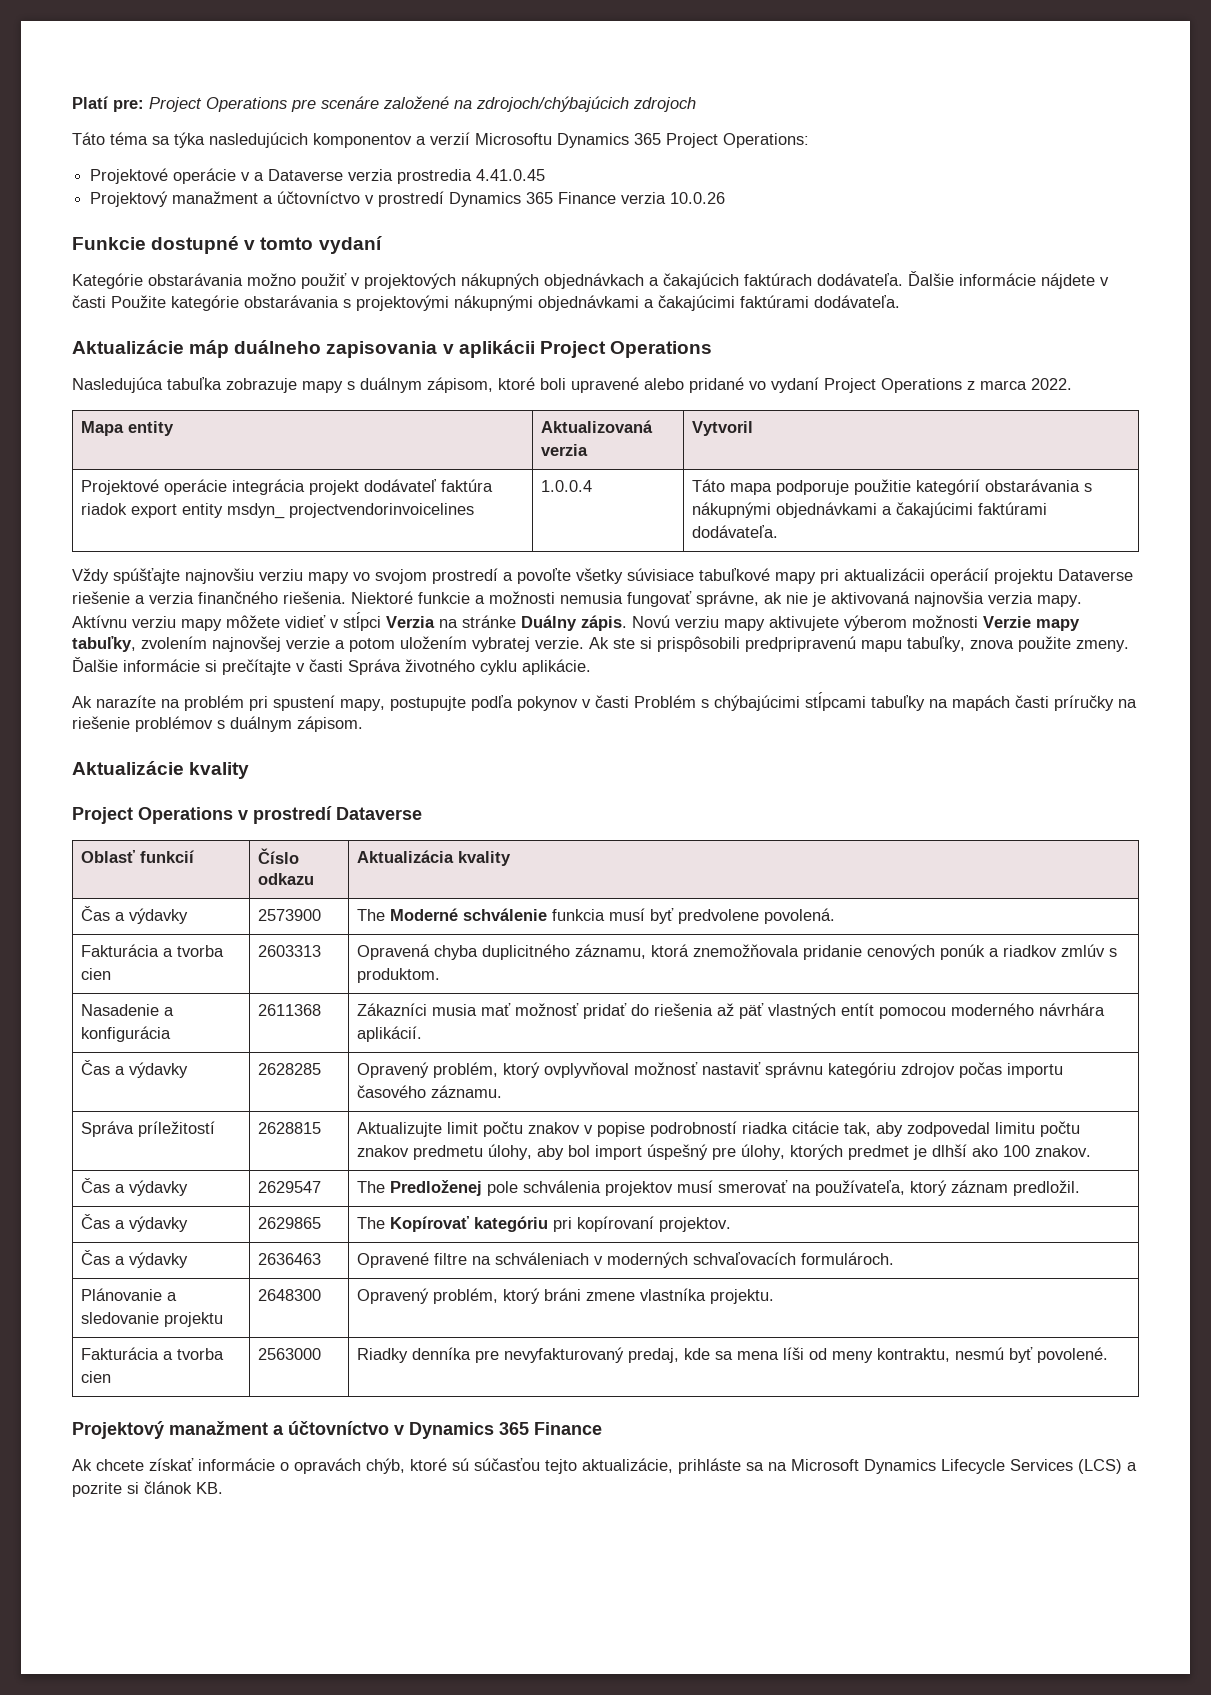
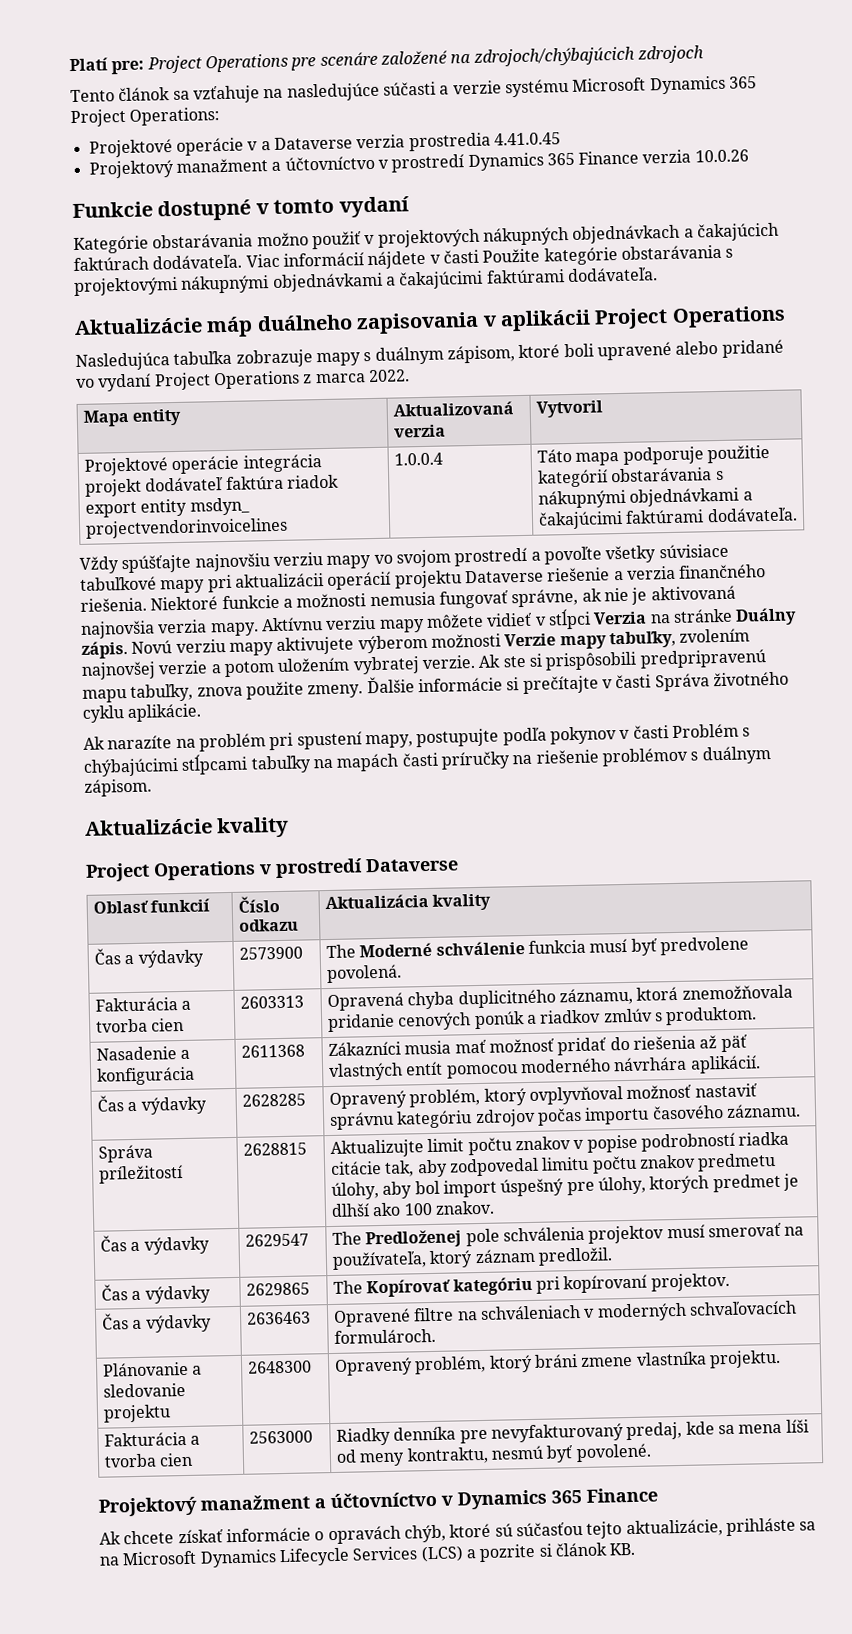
- Táto téma sa týka nasledujúcich komponentov a verzií Microsoftu Dynamics 365 Project Operations:
+ Tento článok sa vzťahuje na nasledujúce súčasti a verzie systému Microsoft Dynamics 365 Project Operations:
- Ďalšie informácie nájdete v časti Použite kategórie obstarávania s projektovými nákupnými objednávkami a čakajúcimi faktúrami dodávateľa.
+ Viac informácií nájdete v časti Použite kategórie obstarávania s projektovými nákupnými objednávkami a čakajúcimi faktúrami dodávateľa.

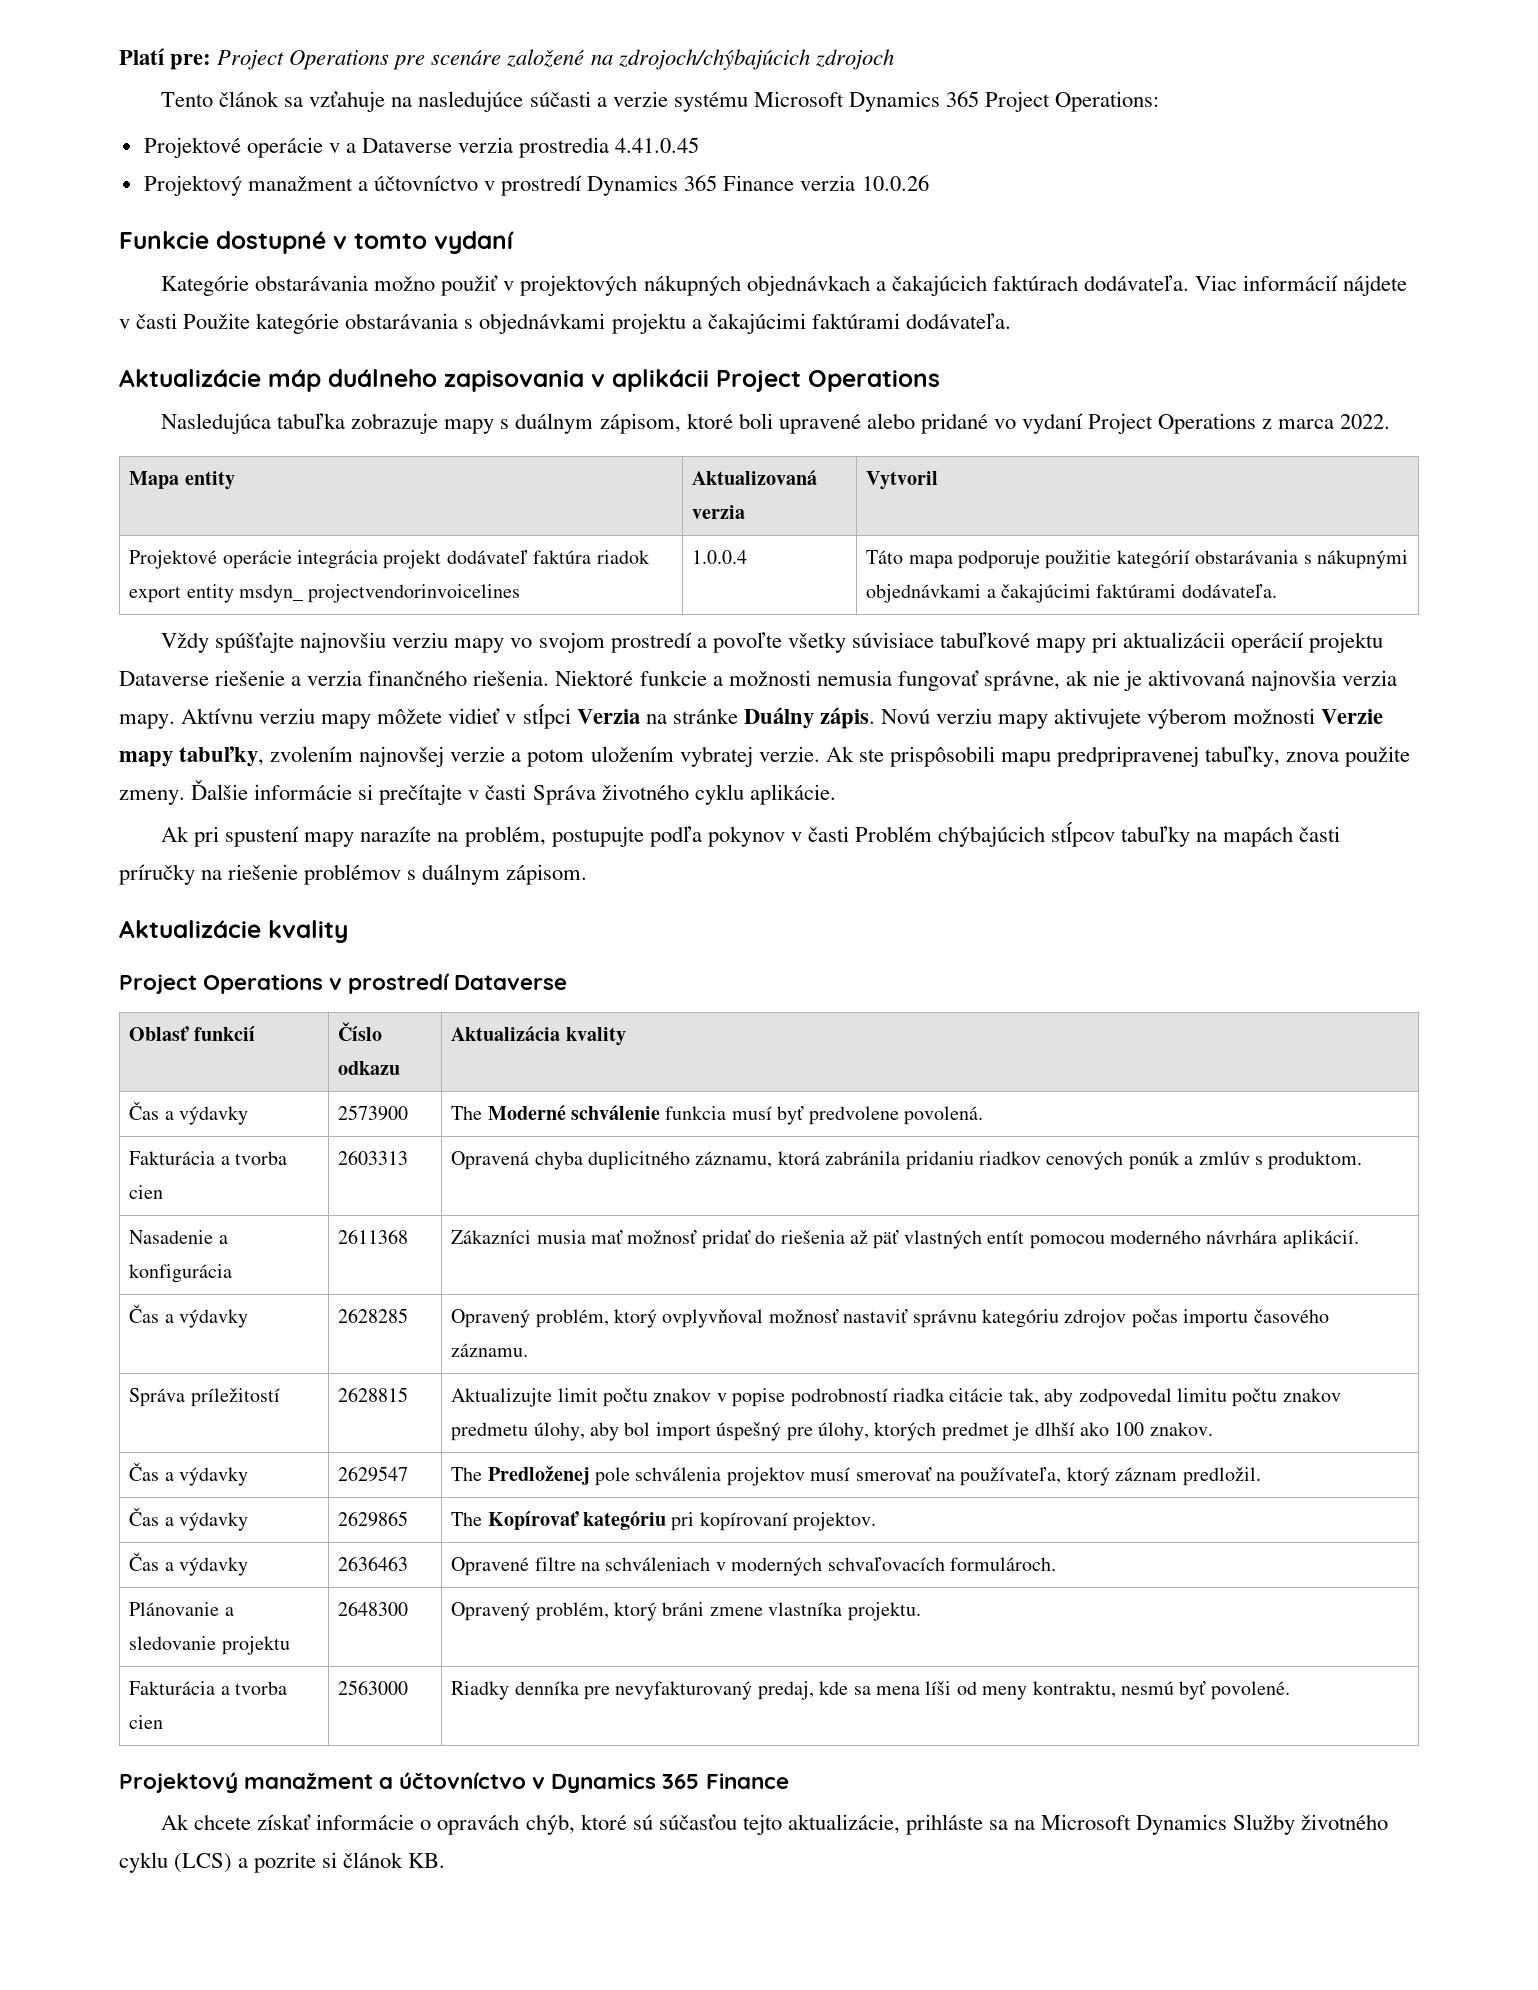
- Viac informácií nájdete v časti Použite kategórie obstarávania s projektovými nákupnými objednávkami a čakajúcimi faktúrami dodávateľa.
+ Viac informácií nájdete v časti Použite kategórie obstarávania s objednávkami projektu a čakajúcimi faktúrami dodávateľa.
- Ak ste si prispôsobili predpripravenú mapu tabuľky, znova použite zmeny.
+ Ak ste prispôsobili mapu predpripravenej tabuľky, znova použite zmeny.
- Ak narazíte na problém pri spustení mapy, postupujte podľa pokynov v časti Problém s chýbajúcimi stĺpcami tabuľky na mapách časti príručky na riešenie problémov s duálnym zápisom.
+ Ak pri spustení mapy narazíte na problém, postupujte podľa pokynov v časti Problém chýbajúcich stĺpcov tabuľky na mapách časti príručky na riešenie problémov s duálnym zápisom.
- Fakturácia a tvorba cien | 2603313 | Opravená chyba duplicitného záznamu, ktorá znemožňovala pridanie cenových ponúk a riadkov zmlúv s produktom.
+ Fakturácia a tvorba cien | 2603313 | Opravená chyba duplicitného záznamu, ktorá zabránila pridaniu riadkov cenových ponúk a zmlúv s produktom.
- Ak chcete získať informácie o opravách chýb, ktoré sú súčasťou tejto aktualizácie, prihláste sa na Microsoft Dynamics Lifecycle Services (LCS) a pozrite si článok KB.
+ Ak chcete získať informácie o opravách chýb, ktoré sú súčasťou tejto aktualizácie, prihláste sa na Microsoft Dynamics Služby životného cyklu (LCS) a pozrite si článok KB.

